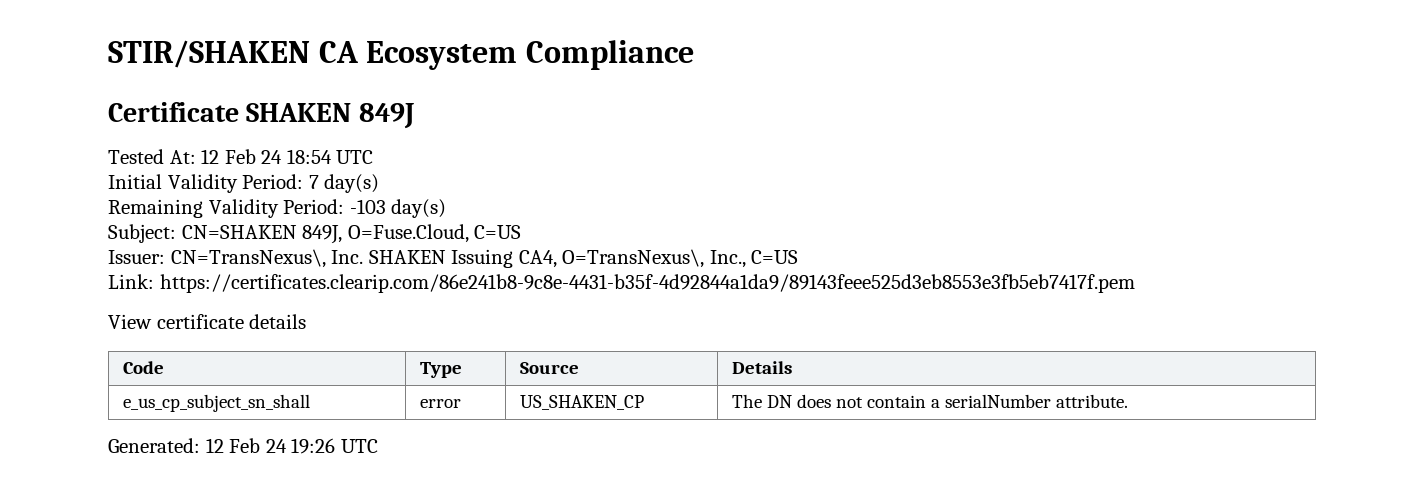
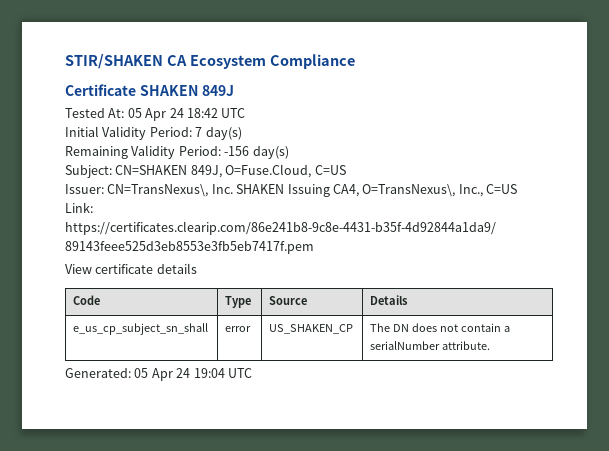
- Tested At: 12 Feb 24 18:54 UTC
+ Tested At: 05 Apr 24 18:42 UTC
- Remaining Validity Period: -103 day(s)
+ Remaining Validity Period: -156 day(s)
- Generated: 12 Feb 24 19:26 UTC
+ Generated: 05 Apr 24 19:04 UTC

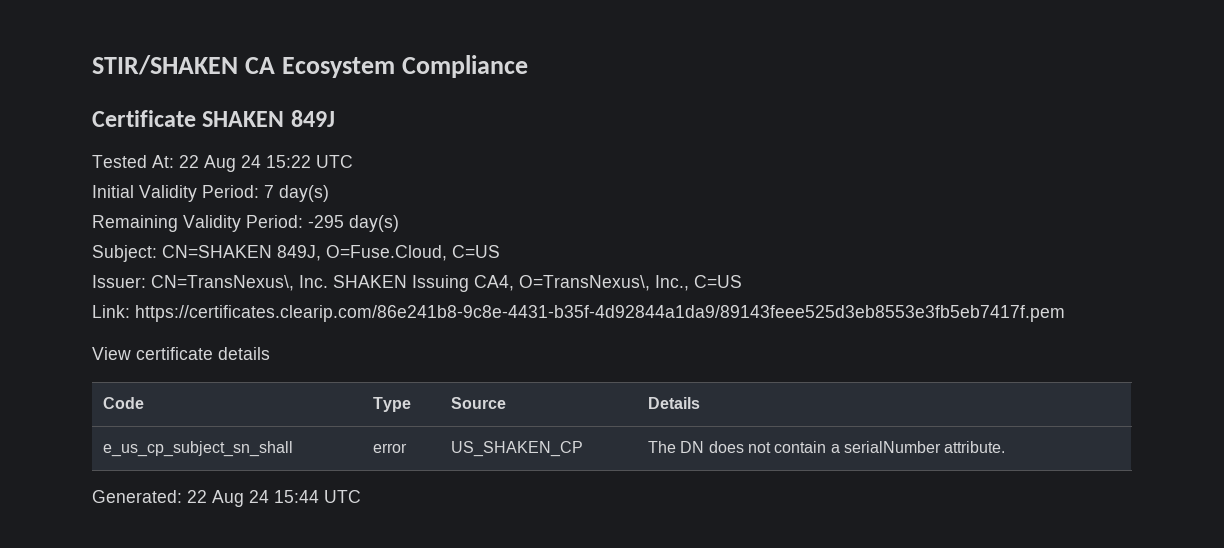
- Tested At: 05 Apr 24 18:42 UTC
+ Tested At: 22 Aug 24 15:22 UTC
- Remaining Validity Period: -156 day(s)
+ Remaining Validity Period: -295 day(s)
- Generated: 05 Apr 24 19:04 UTC
+ Generated: 22 Aug 24 15:44 UTC

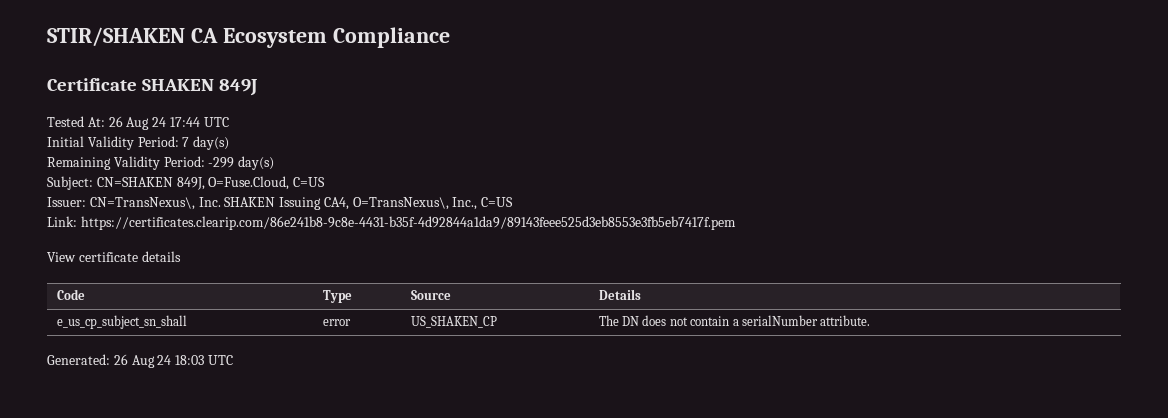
- Tested At: 22 Aug 24 15:22 UTC
+ Tested At: 26 Aug 24 17:44 UTC
- Remaining Validity Period: -295 day(s)
+ Remaining Validity Period: -299 day(s)
- Generated: 22 Aug 24 15:44 UTC
+ Generated: 26 Aug 24 18:03 UTC

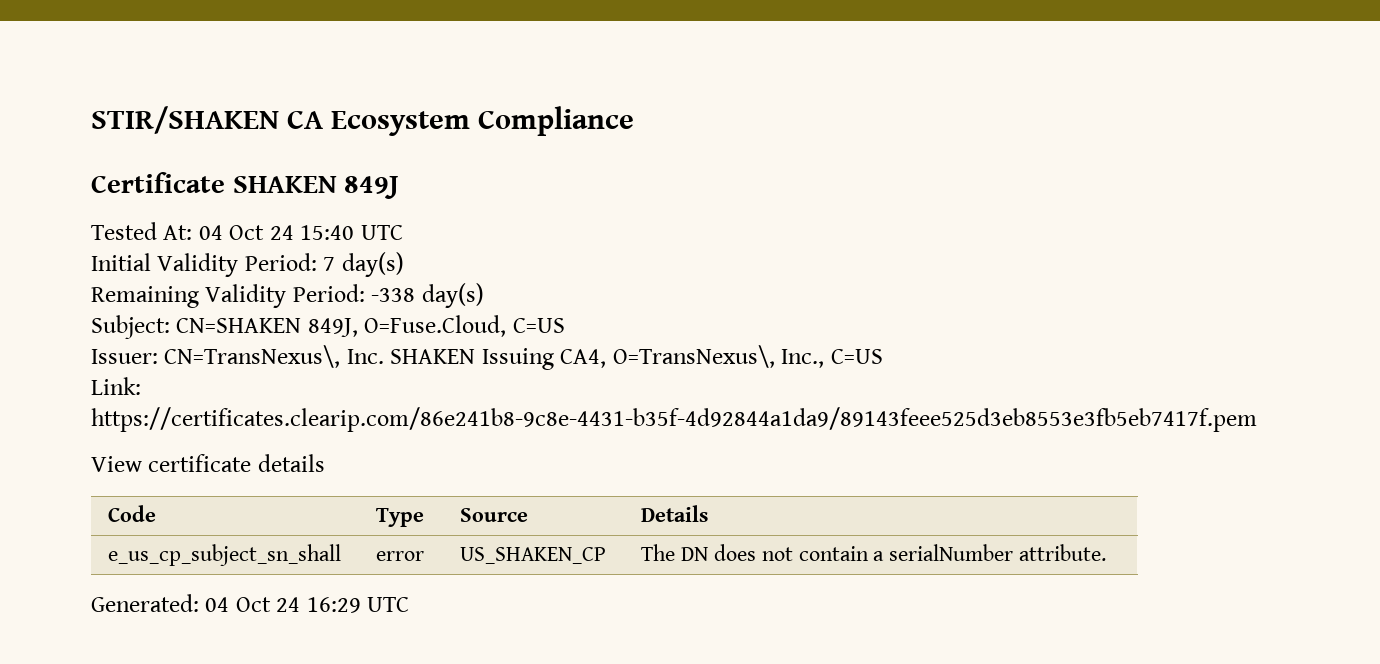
- Tested At: 26 Aug 24 17:44 UTC
+ Tested At: 04 Oct 24 15:40 UTC
- Remaining Validity Period: -299 day(s)
+ Remaining Validity Period: -338 day(s)
- Generated: 26 Aug 24 18:03 UTC
+ Generated: 04 Oct 24 16:29 UTC

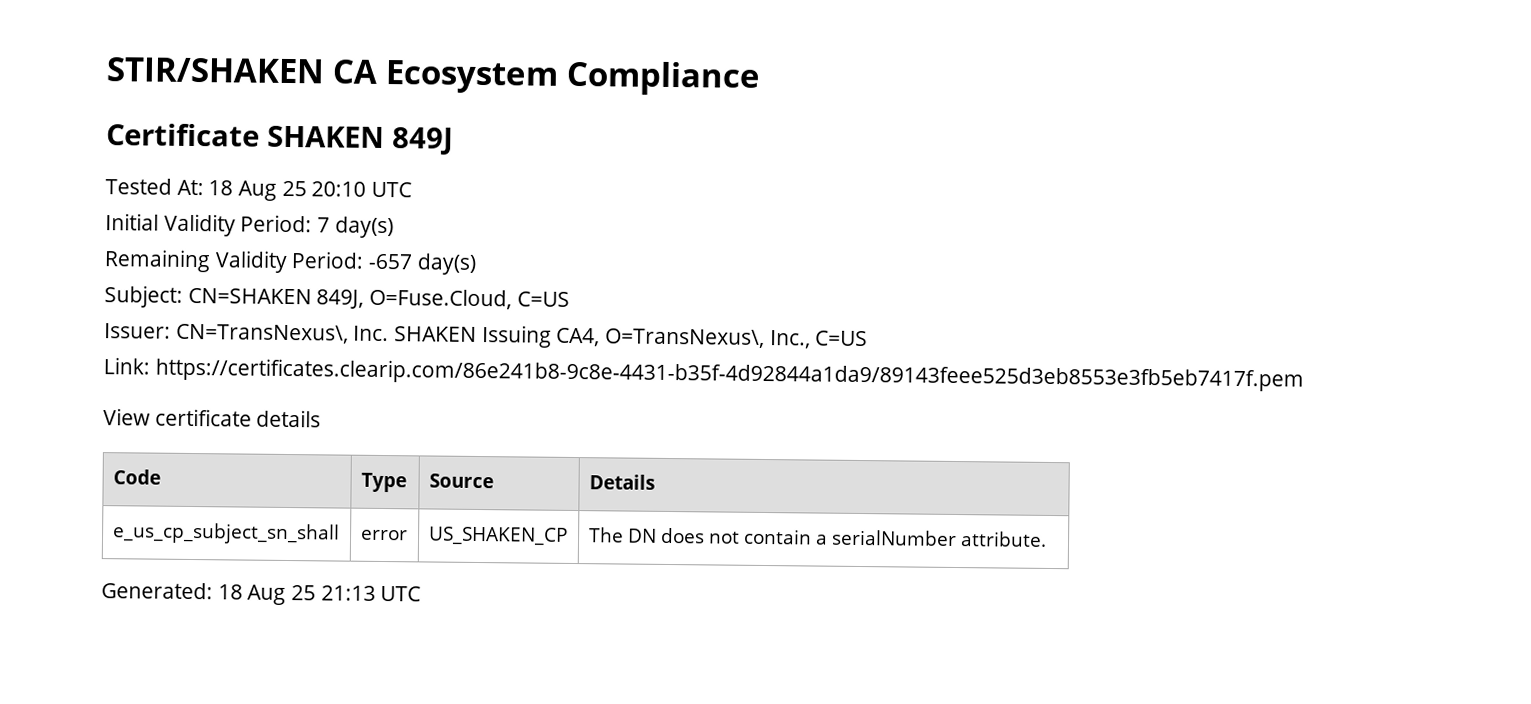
- Tested At: 04 Oct 24 15:40 UTC
+ Tested At: 18 Aug 25 20:10 UTC
- Remaining Validity Period: -338 day(s)
+ Remaining Validity Period: -657 day(s)
- Generated: 04 Oct 24 16:29 UTC
+ Generated: 18 Aug 25 21:13 UTC

